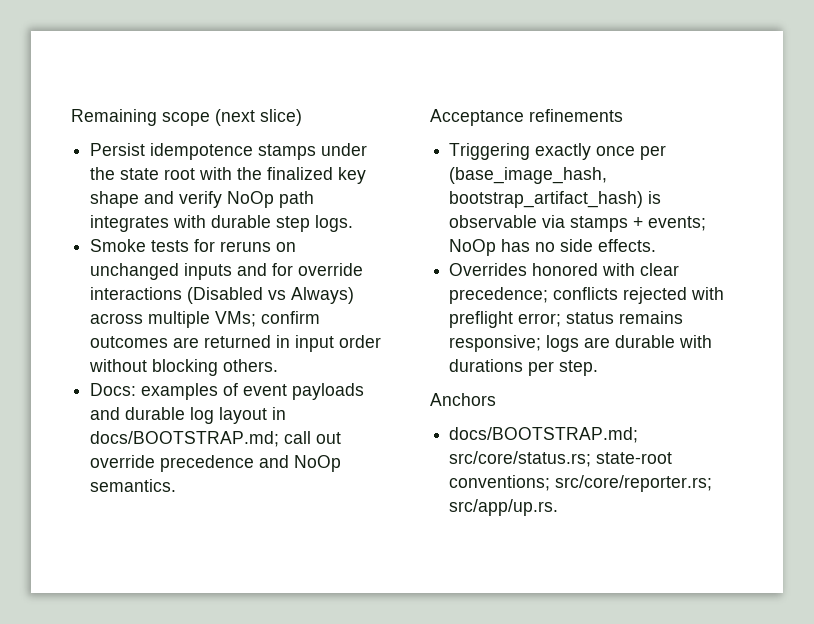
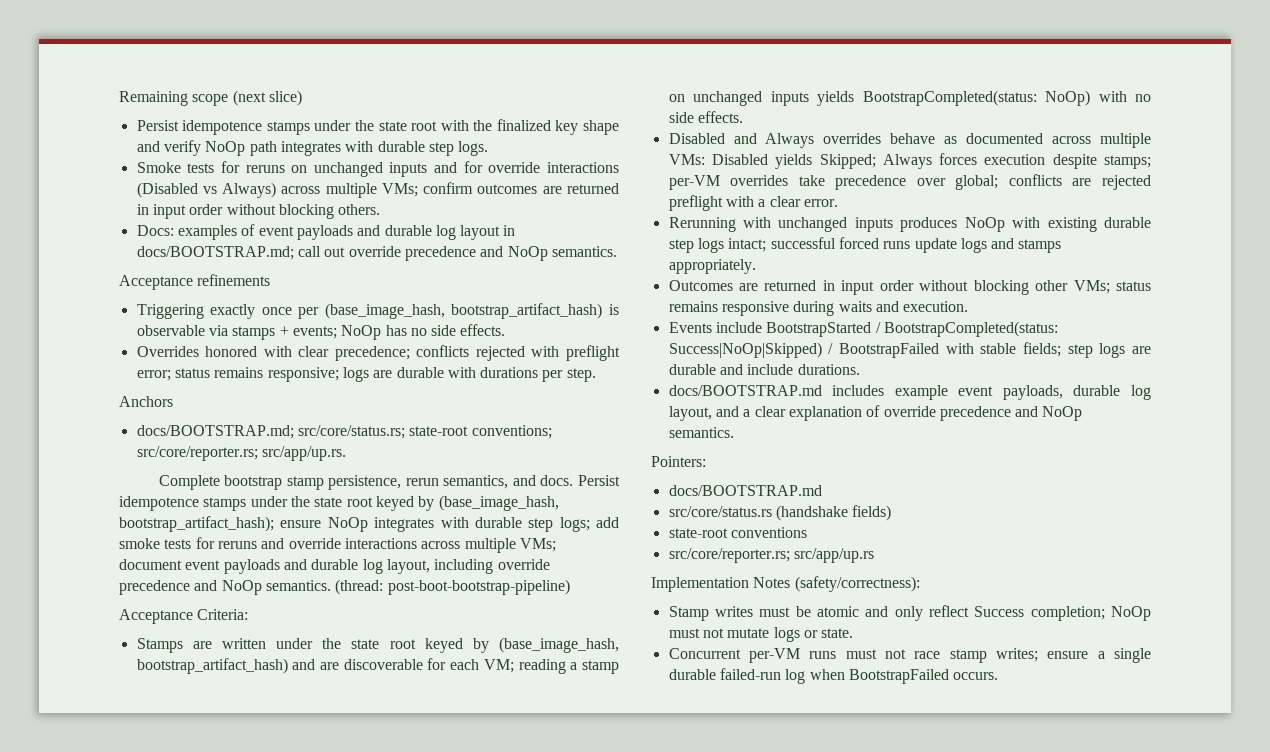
+ Complete bootstrap stamp persistence, rerun semantics, and docs. Persist idempotence stamps under the state root keyed by (base_image_hash, bootstrap_artifact_hash); ensure NoOp integrates with durable step logs; add smoke tests for reruns and override interactions across multiple VMs; document event payloads and durable log layout, including override precedence and NoOp semantics. (thread: post-boot-bootstrap-pipeline)
+ Acceptance Criteria:
+ Stamps are written under the state root keyed by (base_image_hash, bootstrap_artifact_hash) and are discoverable for each VM; reading a stamp on unchanged inputs yields BootstrapCompleted(status: NoOp) with no side effects.
+ Disabled and Always overrides behave as documented across multiple VMs: Disabled yields Skipped; Always forces execution despite stamps; per-VM overrides take precedence over global; conflicts are rejected preflight with a clear error.
+ Rerunning with unchanged inputs produces NoOp with existing durable step logs intact; successful forced runs update logs and stamps appropriately.
+ Outcomes are returned in input order without blocking other VMs; status remains responsive during waits and execution.
+ Events include BootstrapStarted / BootstrapCompleted(status: Success|NoOp|Skipped) / BootstrapFailed with stable fields; step logs are durable and include durations.
+ docs/BOOTSTRAP.md includes example event payloads, durable log layout, and a clear explanation of override precedence and NoOp semantics.
+ Pointers:
+ docs/BOOTSTRAP.md
+ src/core/status.rs (handshake fields)
+ state-root conventions
+ src/core/reporter.rs; src/app/up.rs
+ Implementation Notes (safety/correctness):
+ Stamp writes must be atomic and only reflect Success completion; NoOp must not mutate logs or state.
+ Concurrent per-VM runs must not race stamp writes; ensure a single durable failed-run log when BootstrapFailed occurs.

